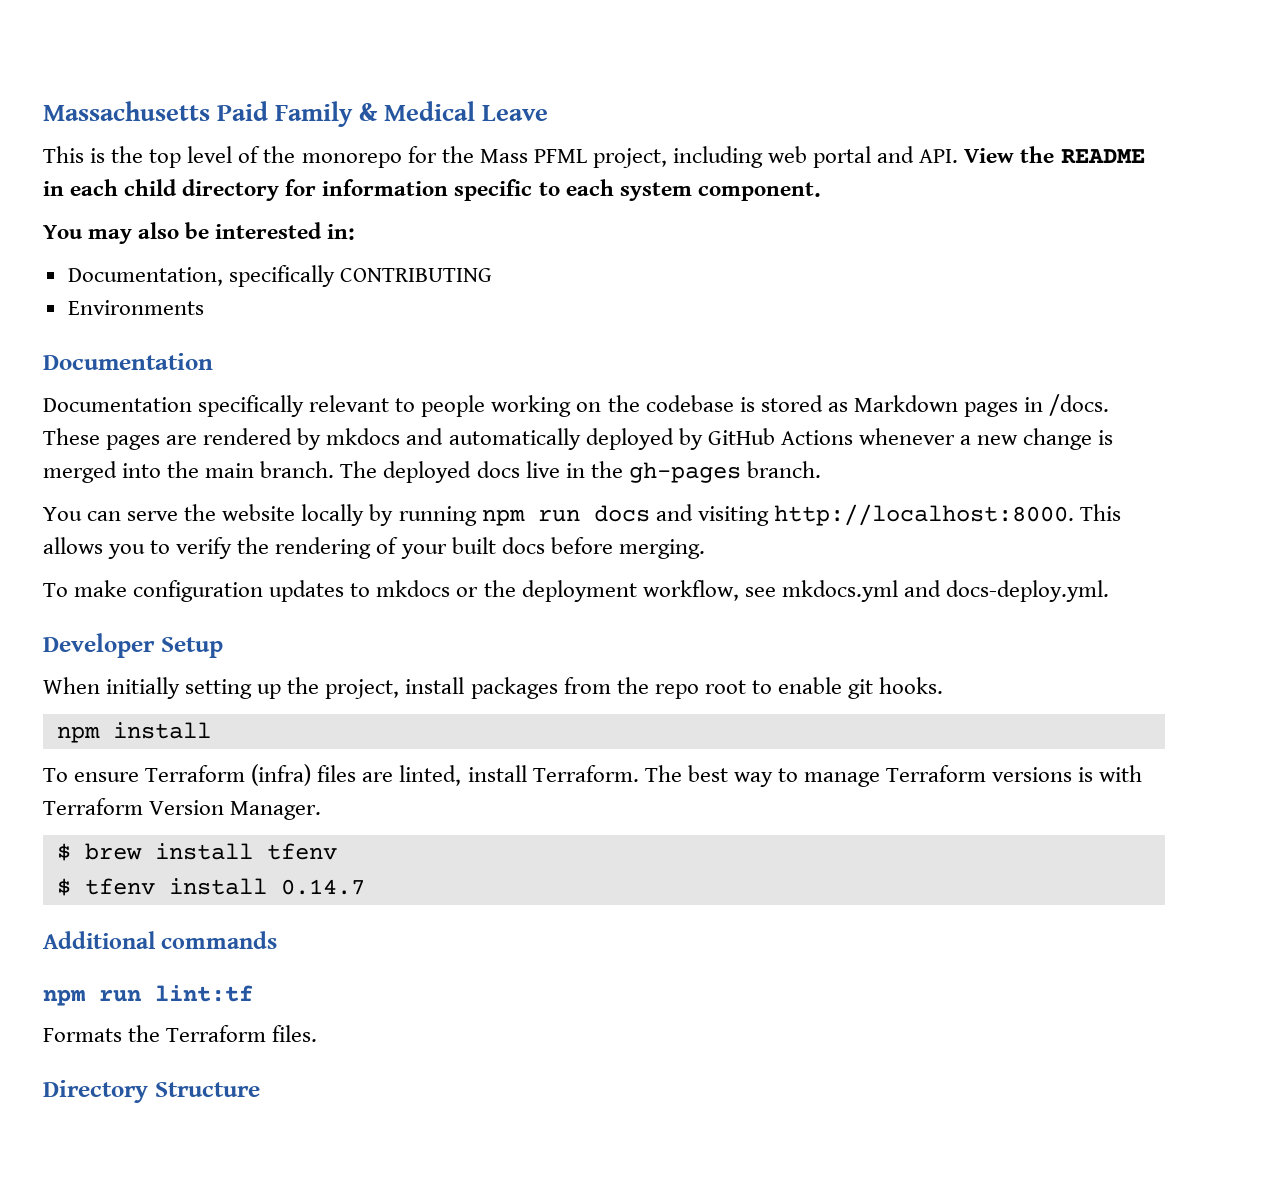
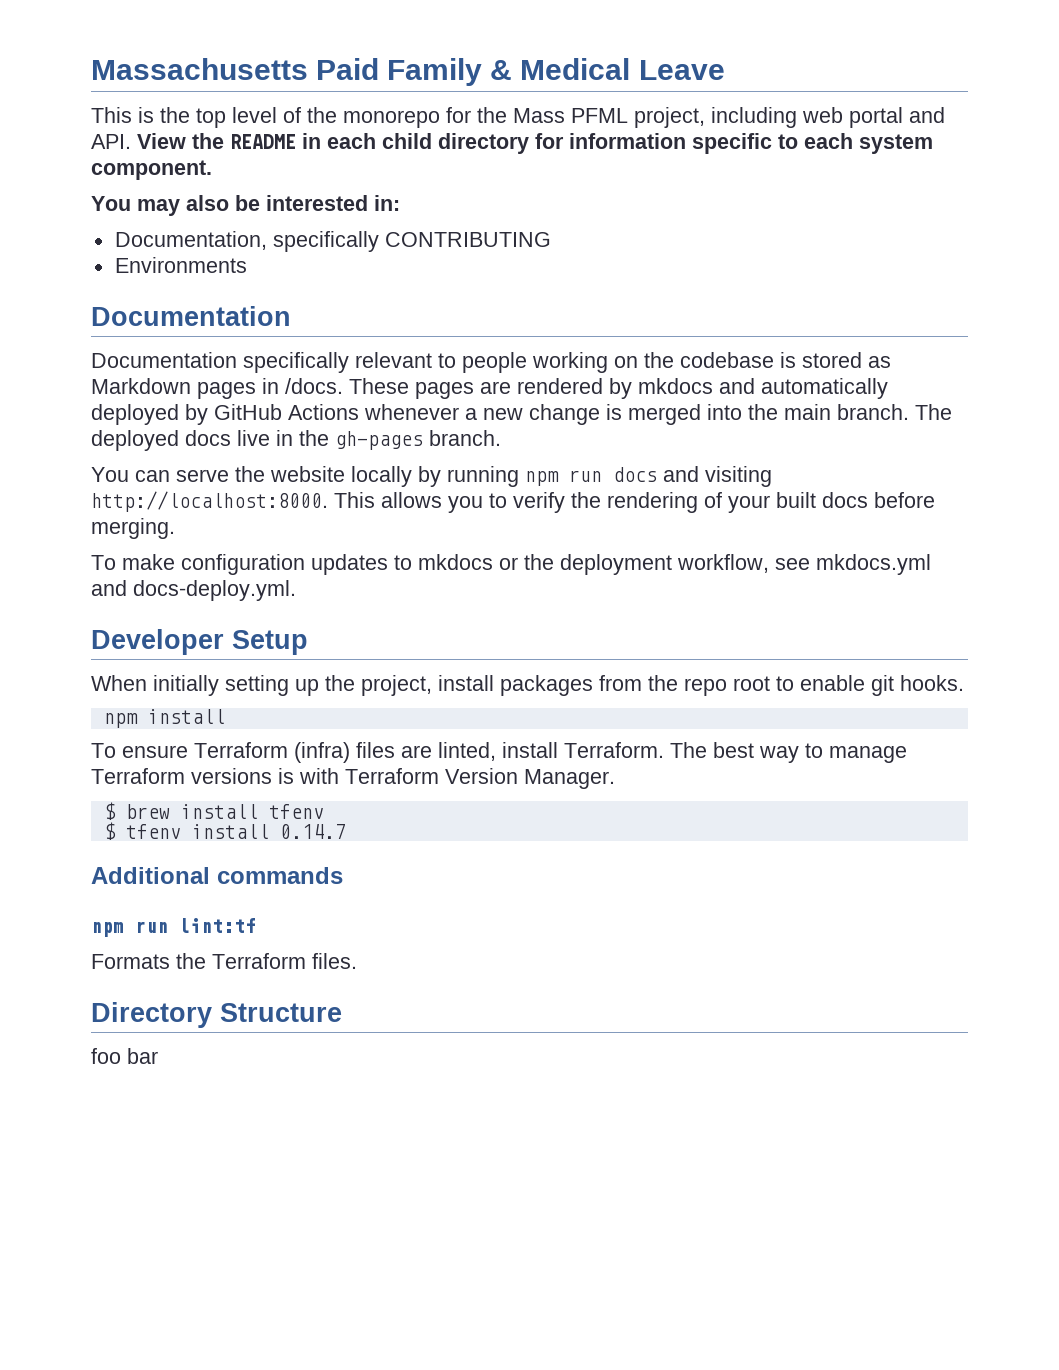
+ foo bar

